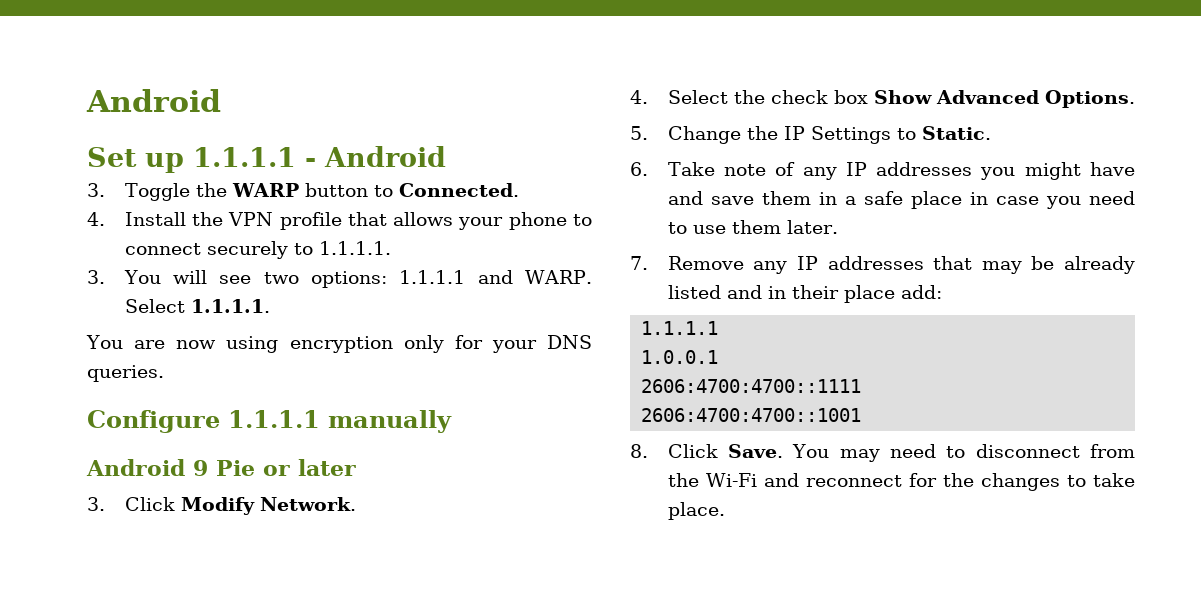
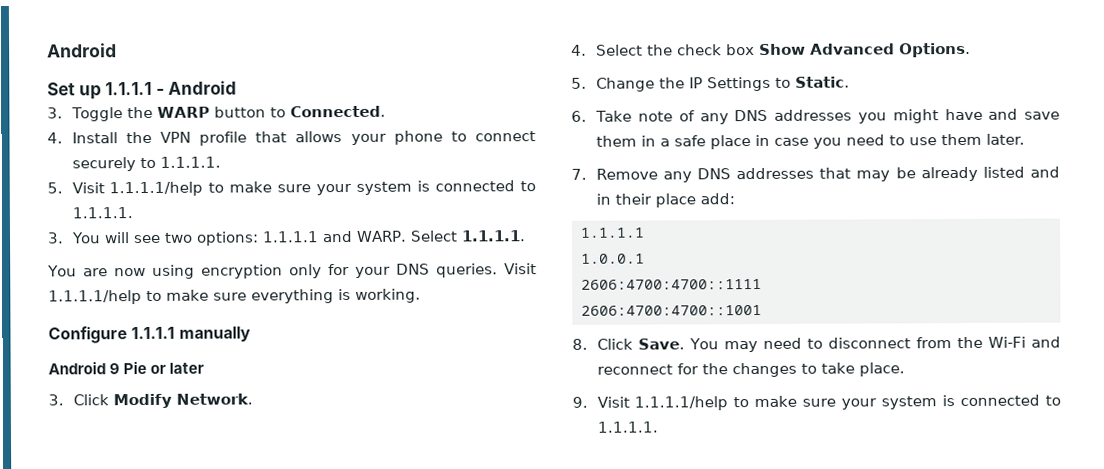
+ 5. Visit 1.1.1.1/help to make sure your system is connected to 1.1.1.1.
+ Visit 1.1.1.1/help to make sure everything is working.
- 6. Take note of any IP addresses you might have and save them in a safe place in case you need to use them later.
+ 6. Take note of any DNS addresses you might have and save them in a safe place in case you need to use them later.
- 7. Remove any IP addresses that may be already listed and in their place add:
+ 7. Remove any DNS addresses that may be already listed and in their place add:
+ 9. Visit 1.1.1.1/help to make sure your system is connected to 1.1.1.1.

